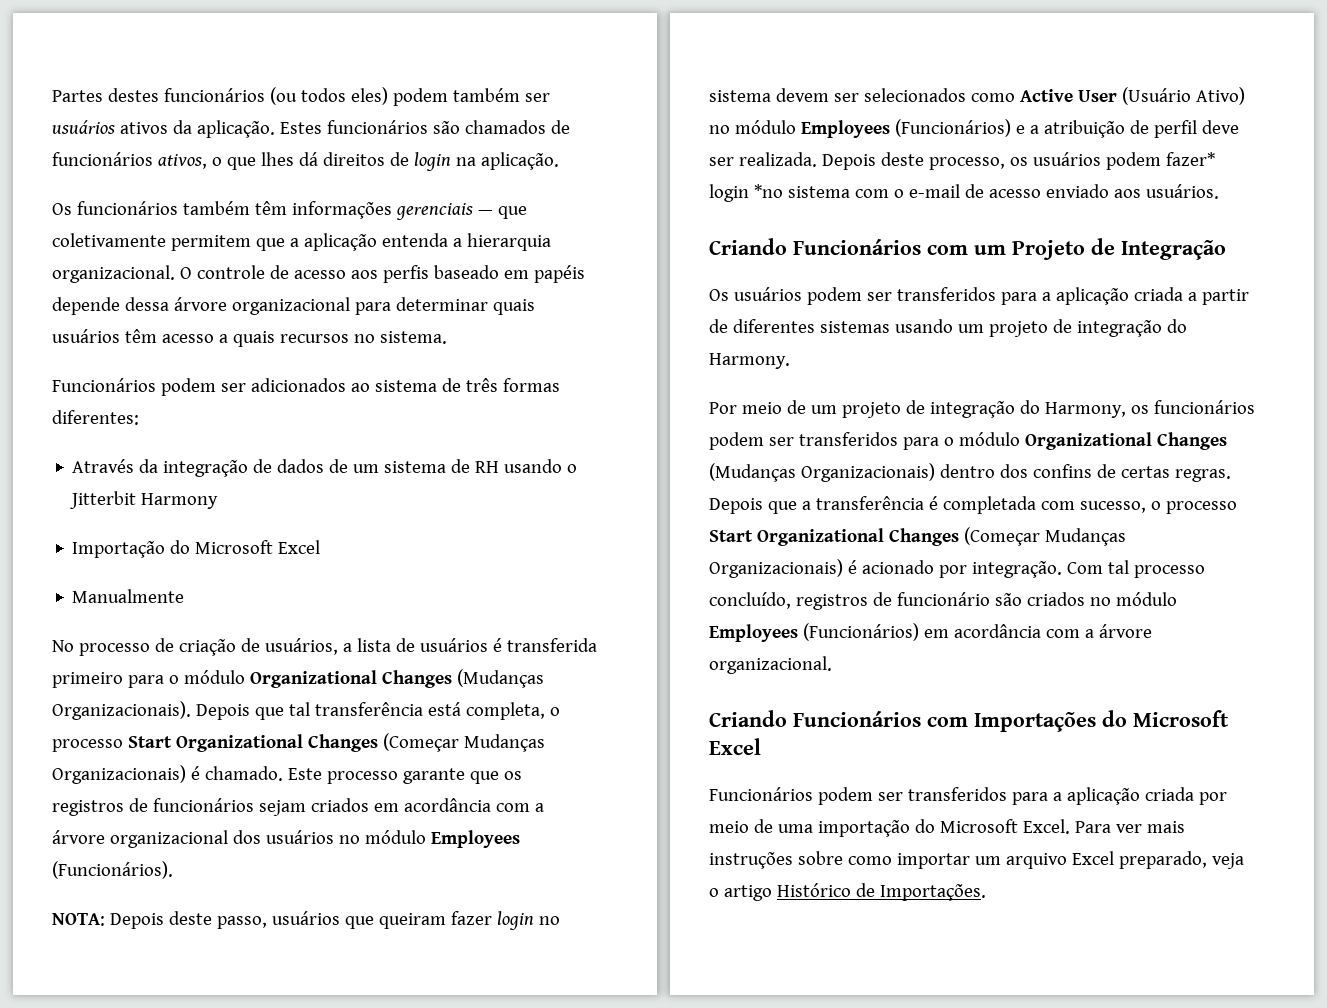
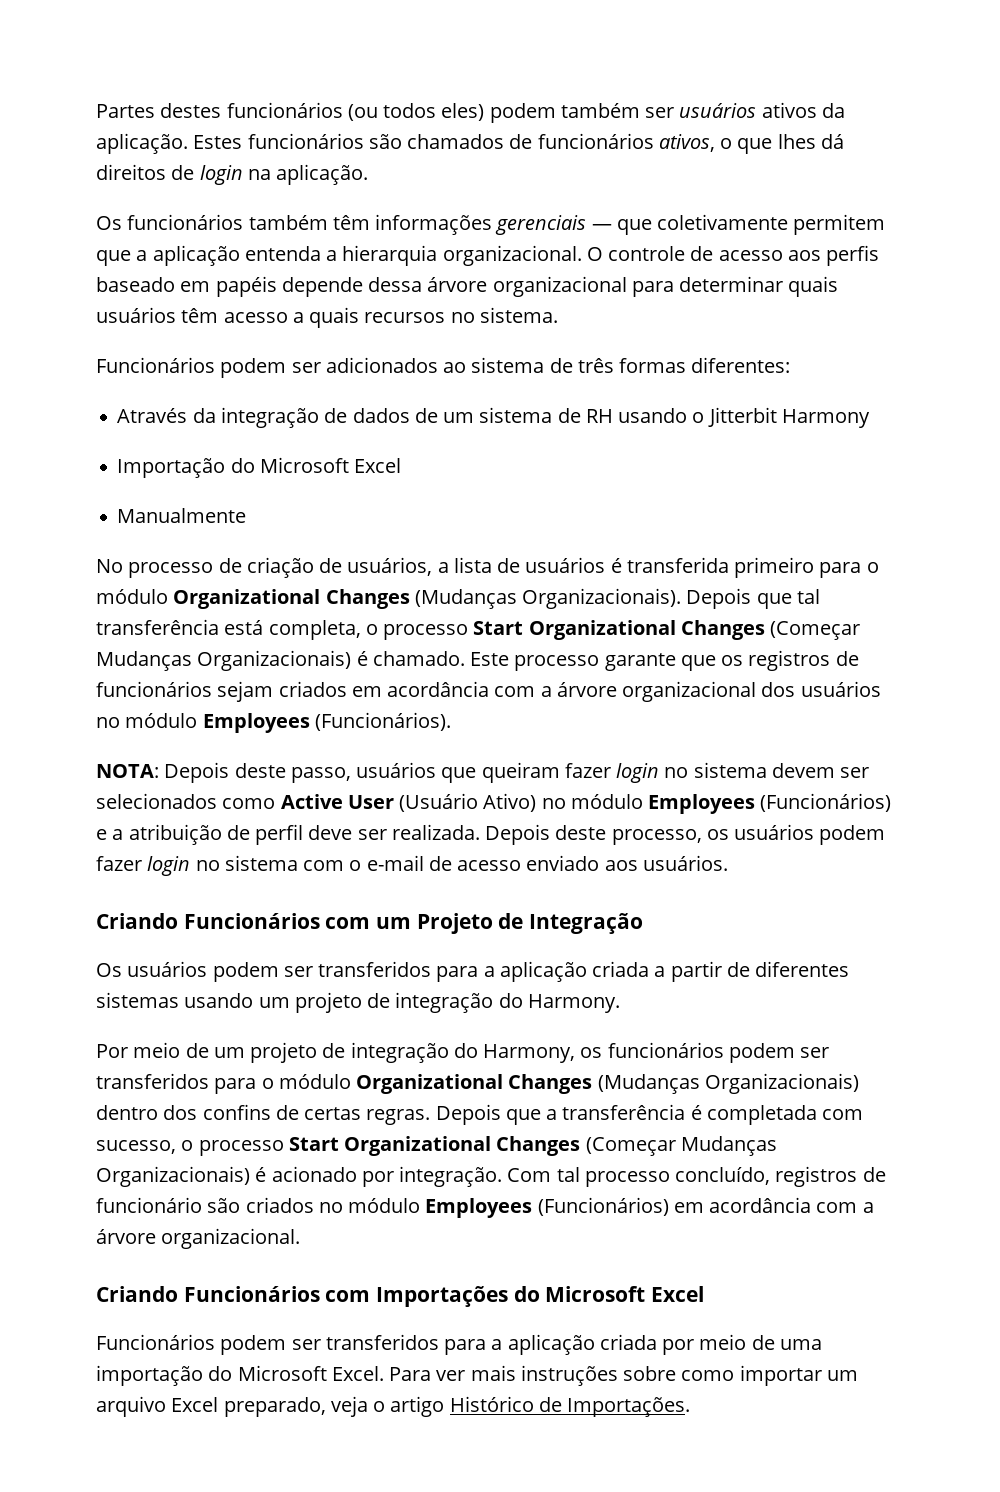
- Depois deste processo, os usuários podem fazer* login *no sistema com o e-mail de acesso enviado aos usuários.
+ Depois deste processo, os usuários podem fazer login no sistema com o e-mail de acesso enviado aos usuários.

